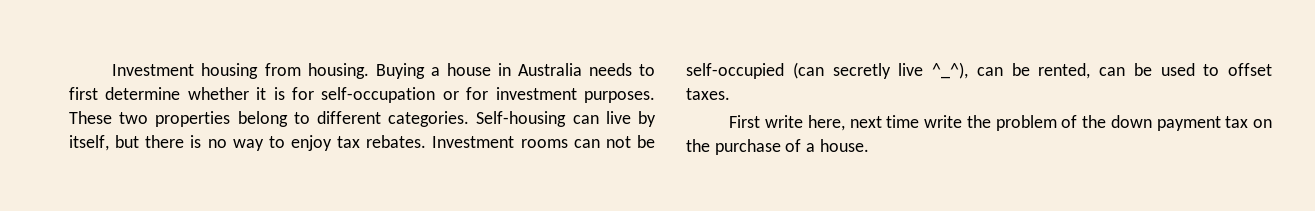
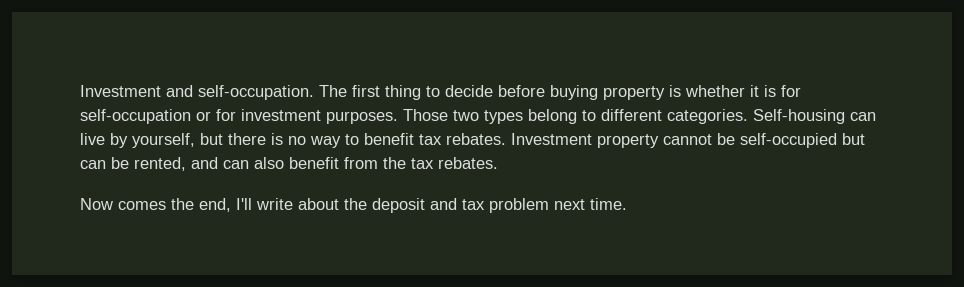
- Investment housing from housing. Buying a house in Australia needs to first determine whether it is for self-occupation or for investment purposes.
+ Investment and self-occupation. The first thing to decide before buying property is whether it is for self-occupation or for investment purposes.
- These two properties belong to different categories.
+ Those two types belong to different categories.
- Self-housing can live by itself, but there is no way to enjoy tax rebates.
+ Self-housing can live by yourself, but there is no way to benefit tax rebates.
- Investment rooms can not be self-occupied (can secretly live ^_^), can be rented, can be used to offset taxes.
- First write here, next time write the problem of the down payment tax on the purchase of a house.
+ Investment property cannot be self-occupied but can be rented, and can also benefit from the tax rebates.
+ Now comes the end, I'll write about the deposit and tax problem next time.

